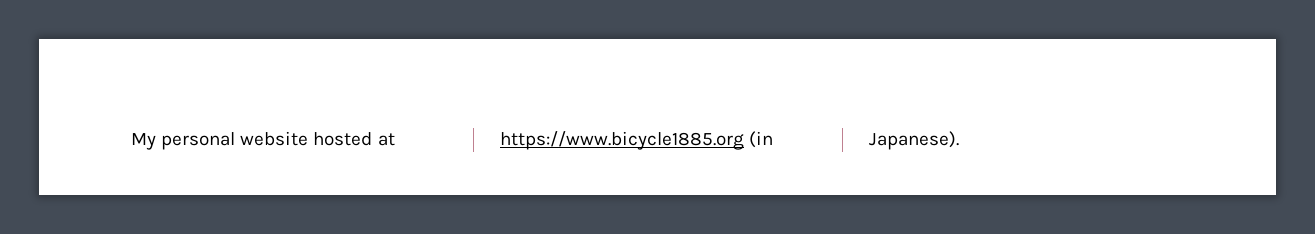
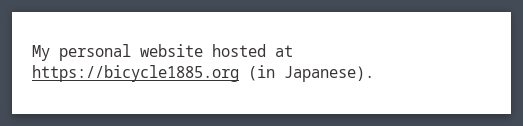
- My personal website hosted at https://www.bicycle1885.org (in Japanese).
+ My personal website hosted at https://bicycle1885.org (in Japanese).

